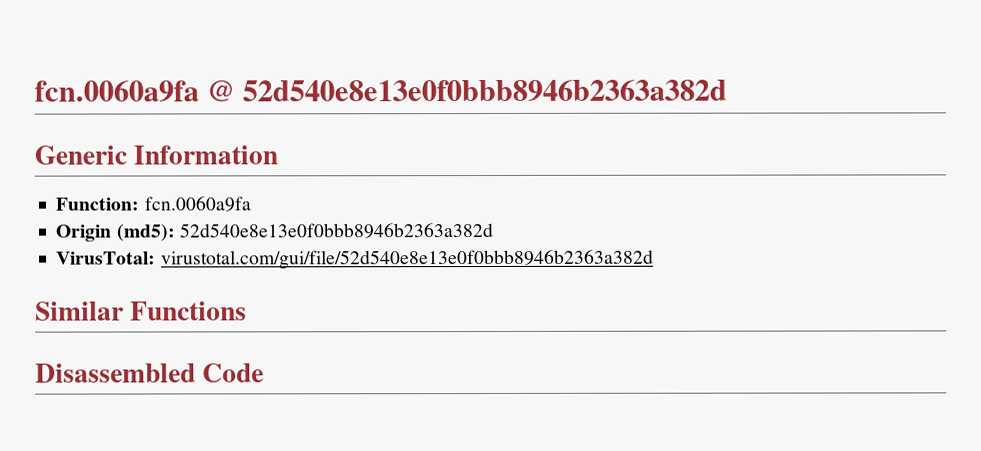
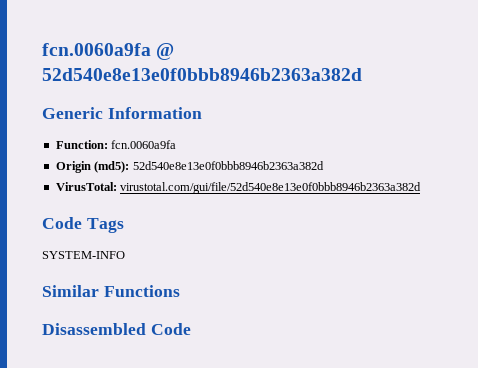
+ Code Tags
+ SYSTEM-INFO

